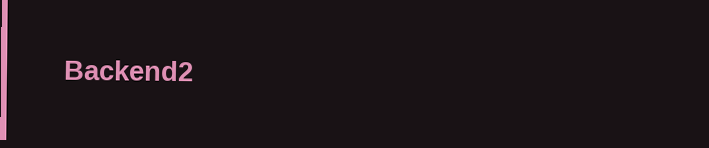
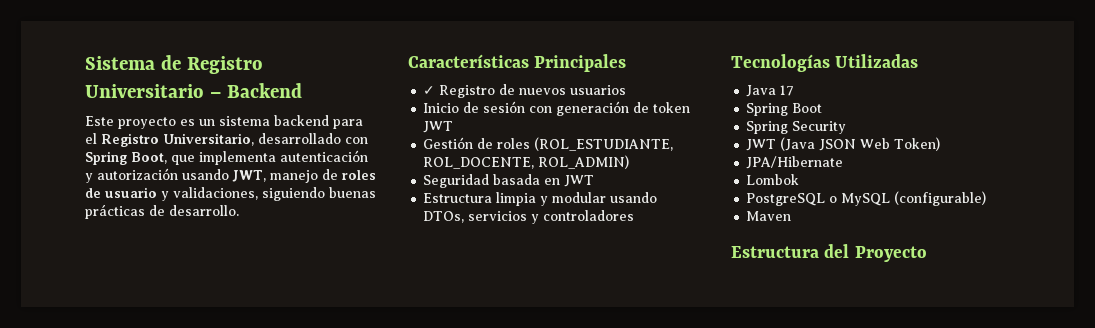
- Backend2
+ Sistema de Registro Universitario – Backend
+ Este proyecto es un sistema backend para el Registro Universitario, desarrollado con Spring Boot, que implementa autenticación y autorización usando JWT, manejo de roles de usuario y validaciones, siguiendo buenas prácticas de desarrollo.
+ Características Principales
+ ✓ Registro de nuevos usuarios
+ Inicio de sesión con generación de token JWT
+ Gestión de roles (ROL_ESTUDIANTE, ROL_DOCENTE, ROL_ADMIN)
+ Seguridad basada en JWT
+ Estructura limpia y modular usando DTOs, servicios y controladores
+ Tecnologías Utilizadas
+ Java 17
+ Spring Boot
+ Spring Security
+ JWT (Java JSON Web Token)
+ JPA/Hibernate
+ Lombok
+ PostgreSQL o MySQL (configurable)
+ Maven
+ Estructura del Proyecto

